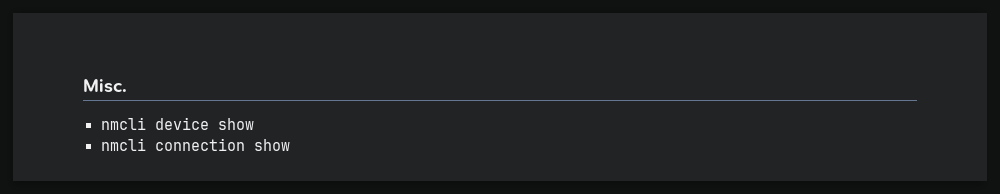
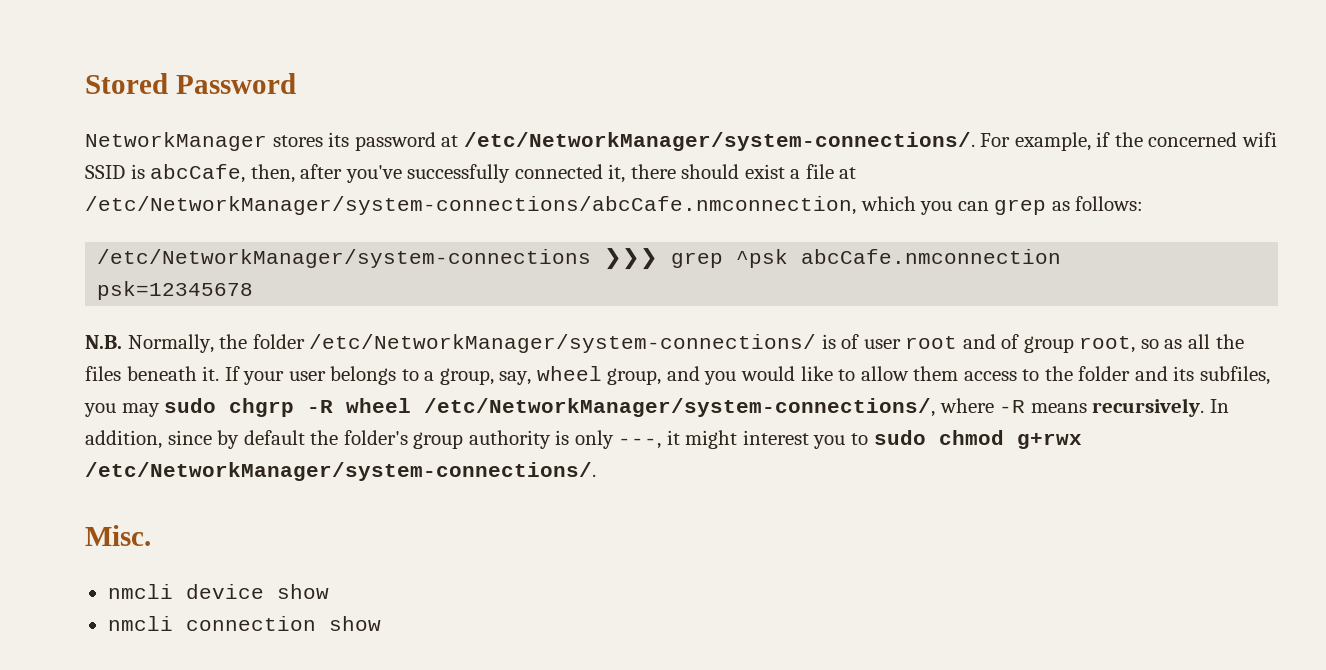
+ Stored Password
+ NetworkManager stores its password at /etc/NetworkManager/system-connections/. For example, if the concerned wifi SSID is abcCafe, then, after you've successfully connected it, there should exist a file at /etc/NetworkManager/system-connections/abcCafe.nmconnection, which you can grep as follows:
+ /etc/NetworkManager/system-connections ❯❯❯ grep ^psk abcCafe.nmconnection
+ psk=12345678
+ N.B. Normally, the folder /etc/NetworkManager/system-connections/ is of user root and of group root, so as all the files beneath it. If your user belongs to a group, say, wheel group, and you would like to allow them access to the folder and its subfiles, you may sudo chgrp -R wheel /etc/NetworkManager/system-connections/, where -R means recursively. In addition, since by default the folder's group authority is only ---, it might interest you to sudo chmod g+rwx /etc/NetworkManager/system-connections/.

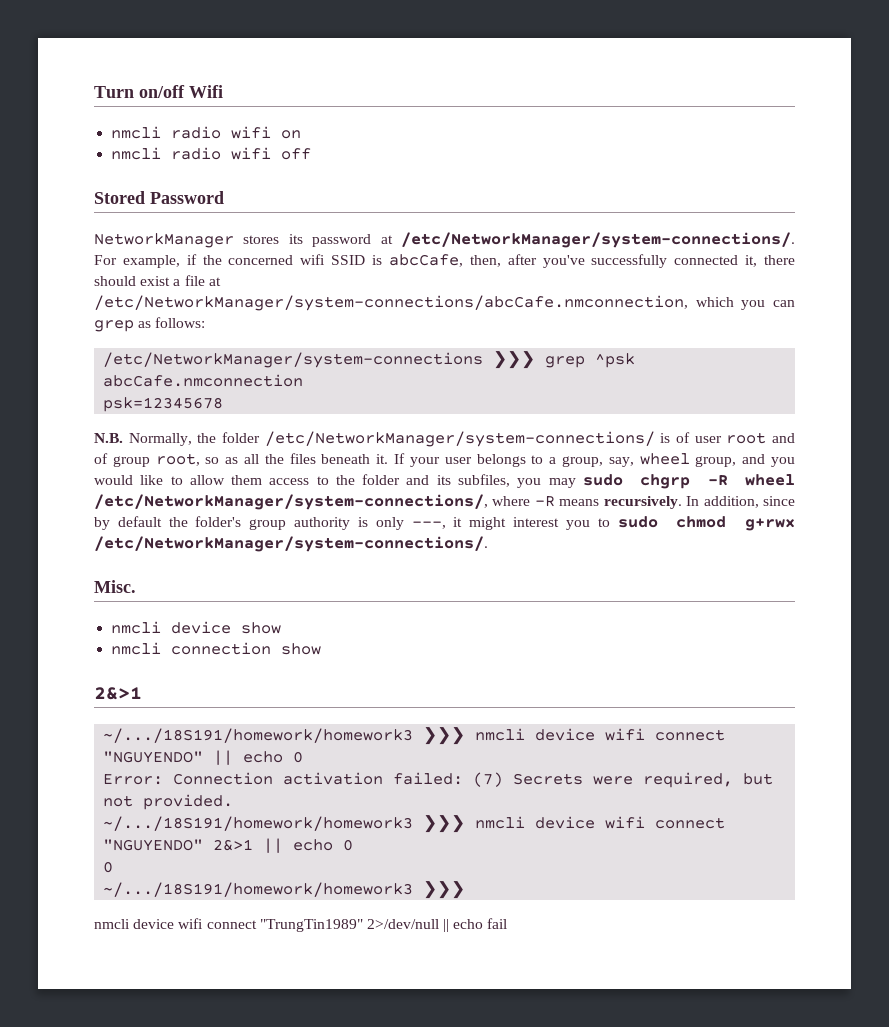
+ Turn on/off Wifi
+ nmcli radio wifi on
+ nmcli radio wifi off
  nmcli connection show
+ 2&>1
+ ~/.../18S191/homework/homework3 ❯❯❯ nmcli device wifi connect "NGUYENDO" || echo 0
+ Error: Connection activation failed: (7) Secrets were required, but not provided.
+ ~/.../18S191/homework/homework3 ❯❯❯ nmcli device wifi connect "NGUYENDO" 2&>1 || echo 0
+ 0
+ ~/.../18S191/homework/homework3 ❯❯❯
+ nmcli device wifi connect "TrungTin1989" 2>/dev/null || echo fail

